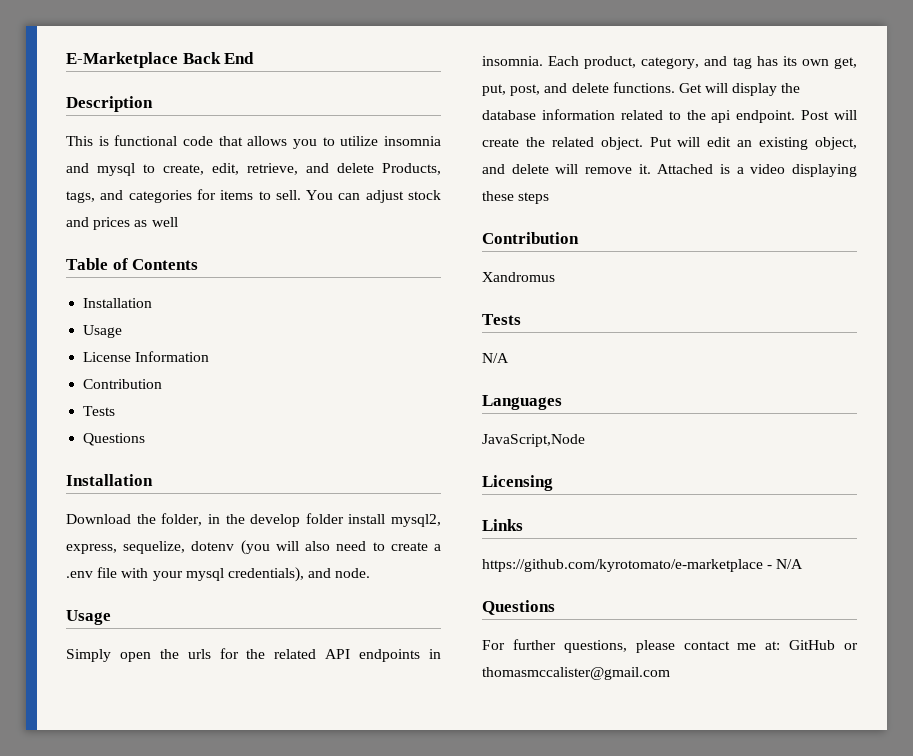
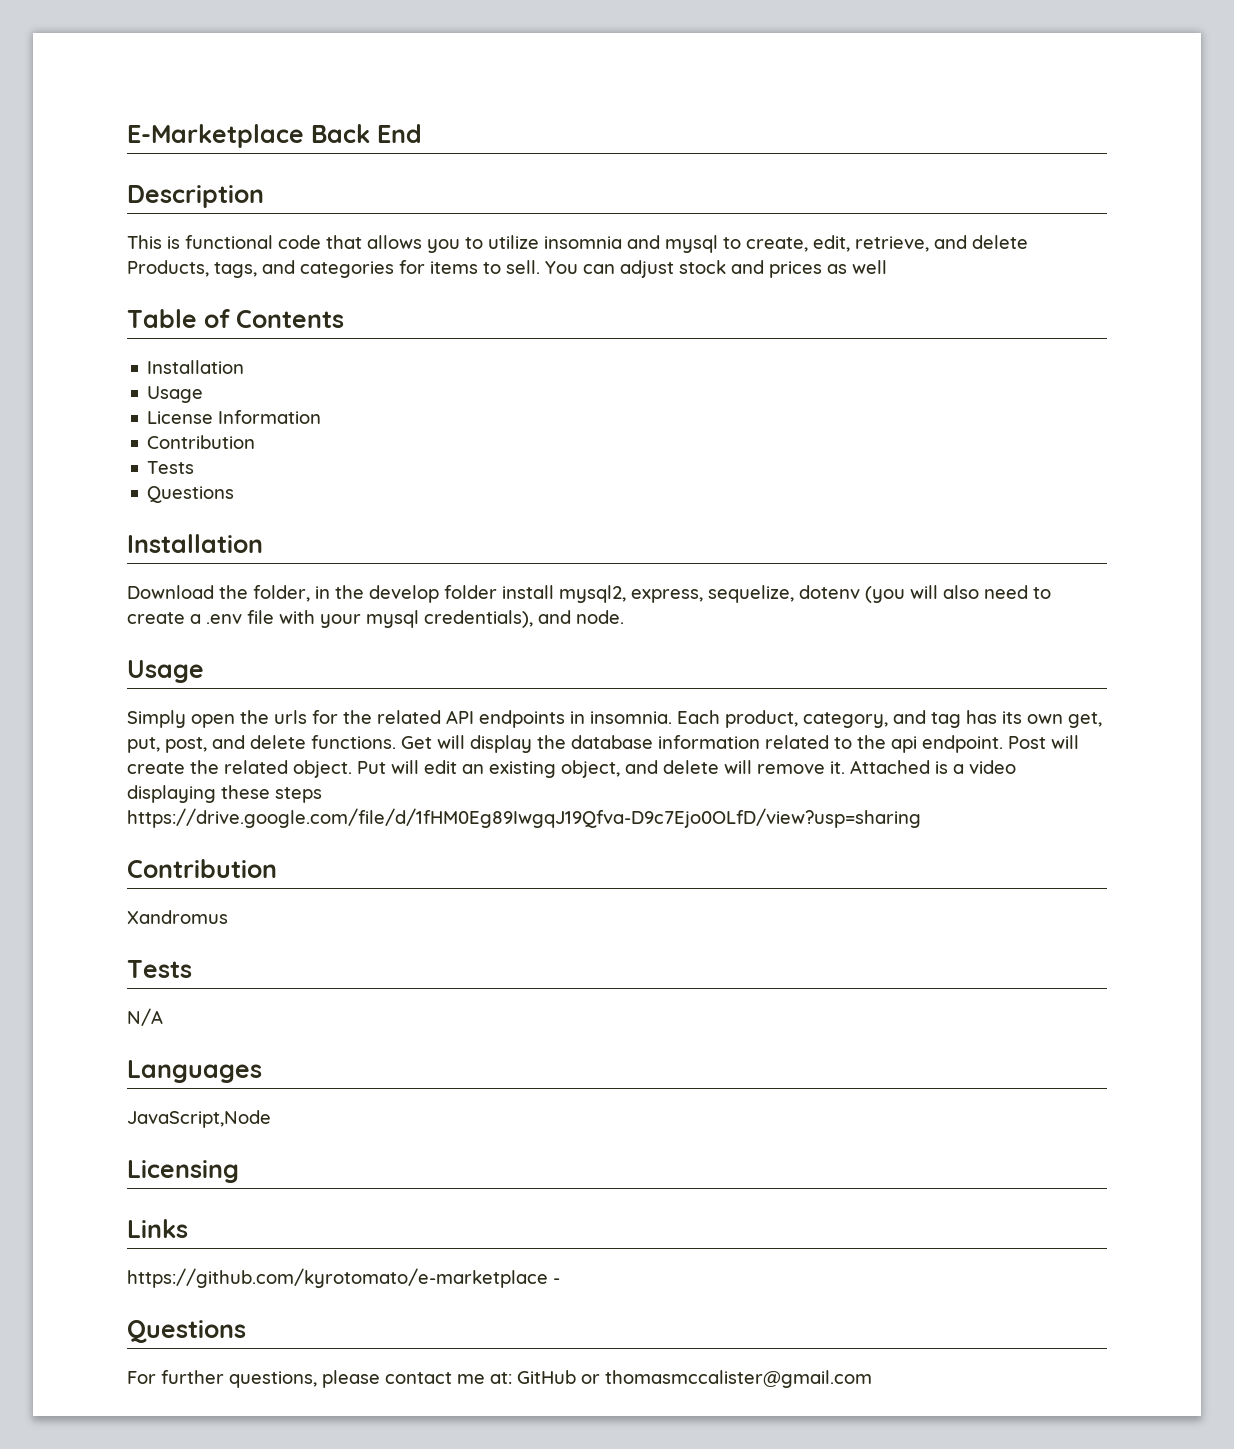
- Attached is a video displaying these steps
+ Attached is a video displaying these steps https://drive.google.com/file/d/1fHM0Eg89IwgqJ19Qfva-D9c7Ejo0OLfD/view?usp=sharing
- https://github.com/kyrotomato/e-marketplace - N/A
+ https://github.com/kyrotomato/e-marketplace -

